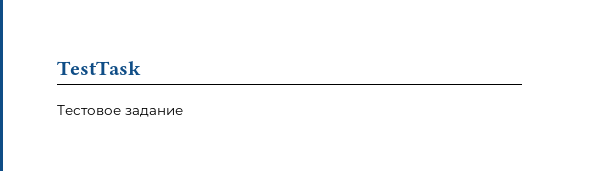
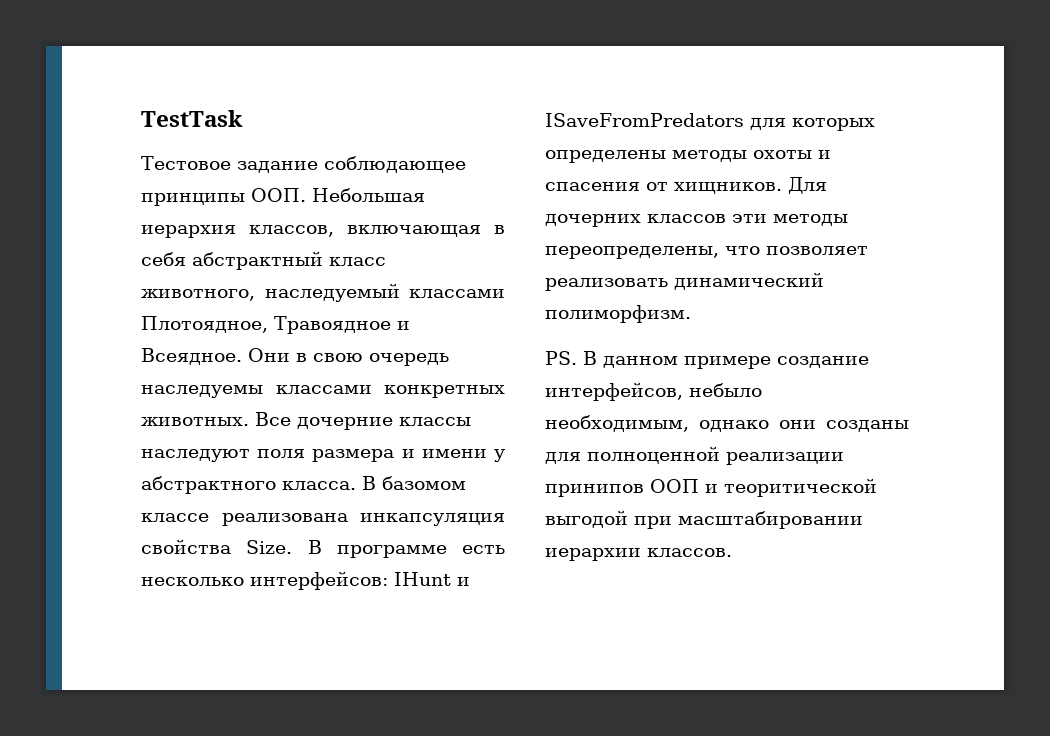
- Тестовое задание
+ Тестовое задание соблюдающее принципы ООП. Небольшая иерархия классов, включающая в себя абстрактный класс животного, наследуемый классами Плотоядное, Травоядное и Всеядное. Они в свою очередь наследуемы классами конкретных животных. Все дочерние классы наследуют поля размера и имени у абстрактного класса. В базомом классе реализована инкапсуляция свойства Size. В программе есть несколько интерфейсов: IHunt и ISaveFromPredators для которых определены методы охоты и спасения от хищников. Для дочерних классов эти методы переопределены, что позволяет реализовать динамический полиморфизм.
+ PS. В данном примере создание интерфейсов, небыло необходимым, однако они созданы для полноценной реализации принипов ООП и теоритической выгодой при масштабировании иерархии классов.

